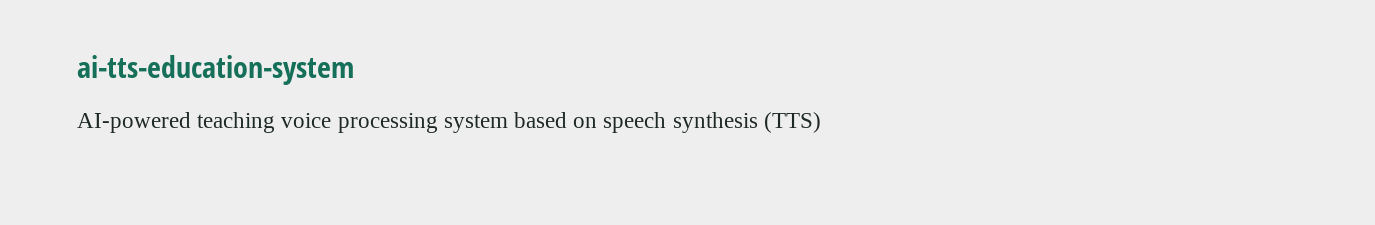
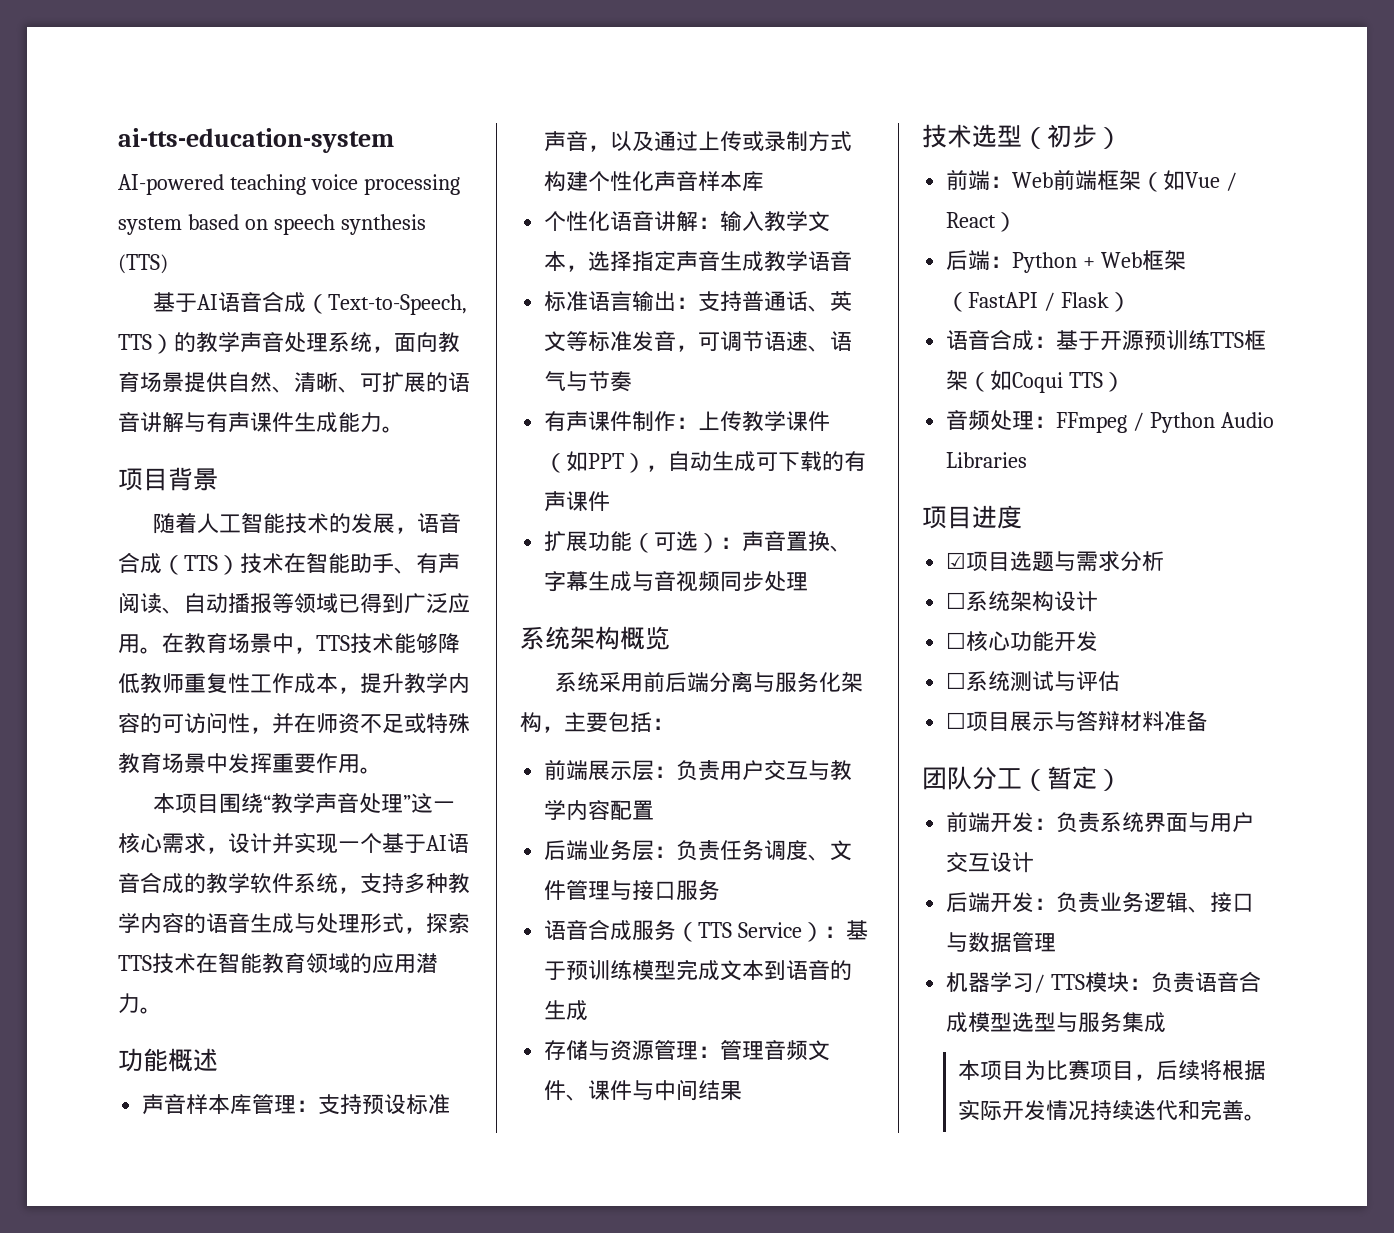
+ 基于AI语音合成（Text-to-Speech, TTS）的教学声音处理系统，面向教育场景提供自然、清晰、可扩展的语音讲解与有声课件生成能力。
+ 项目背景
+ 随着人工智能技术的发展，语音合成（TTS）技术在智能助手、有声阅读、自动播报等领域已得到广泛应用。在教育场景中，TTS技术能够降低教师重复性工作成本，提升教学内容的可访问性，并在师资不足或特殊教育场景中发挥重要作用。
+ 本项目围绕“教学声音处理”这一核心需求，设计并实现一个基于AI语音合成的教学软件系统，支持多种教学内容的语音生成与处理形式，探索TTS技术在智能教育领域的应用潜力。
+ 功能概述
+ 声音样本库管理：支持预设标准声音，以及通过上传或录制方式构建个性化声音样本库
+ 个性化语音讲解：输入教学文本，选择指定声音生成教学语音
+ 标准语言输出：支持普通话、英文等标准发音，可调节语速、语气与节奏
+ 有声课件制作：上传教学课件（如PPT），自动生成可下载的有声课件
+ 扩展功能（可选）：声音置换、字幕生成与音视频同步处理
+ 系统架构概览
+ 系统采用前后端分离与服务化架构，主要包括：
+ 前端展示层：负责用户交互与教学内容配置
+ 后端业务层：负责任务调度、文件管理与接口服务
+ 语音合成服务（TTS Service）：基于预训练模型完成文本到语音的生成
+ 存储与资源管理：管理音频文件、课件与中间结果
+ 技术选型（初步）
+ 前端：Web前端框架（如Vue / React）
+ 后端：Python + Web框架（FastAPI / Flask）
+ 语音合成：基于开源预训练TTS框架（如Coqui TTS）
+ 音频处理：FFmpeg / Python Audio Libraries
+ 项目进度
+ ☑项目选题与需求分析
+ ☐系统架构设计
+ ☐核心功能开发
+ ☐系统测试与评估
+ ☐项目展示与答辩材料准备
+ 团队分工（暂定）
+ 前端开发：负责系统界面与用户交互设计
+ 后端开发：负责业务逻辑、接口与数据管理
+ 机器学习/ TTS模块：负责语音合成模型选型与服务集成
+ 本项目为比赛项目，后续将根据实际开发情况持续迭代和完善。

